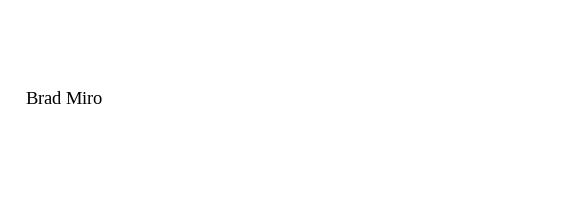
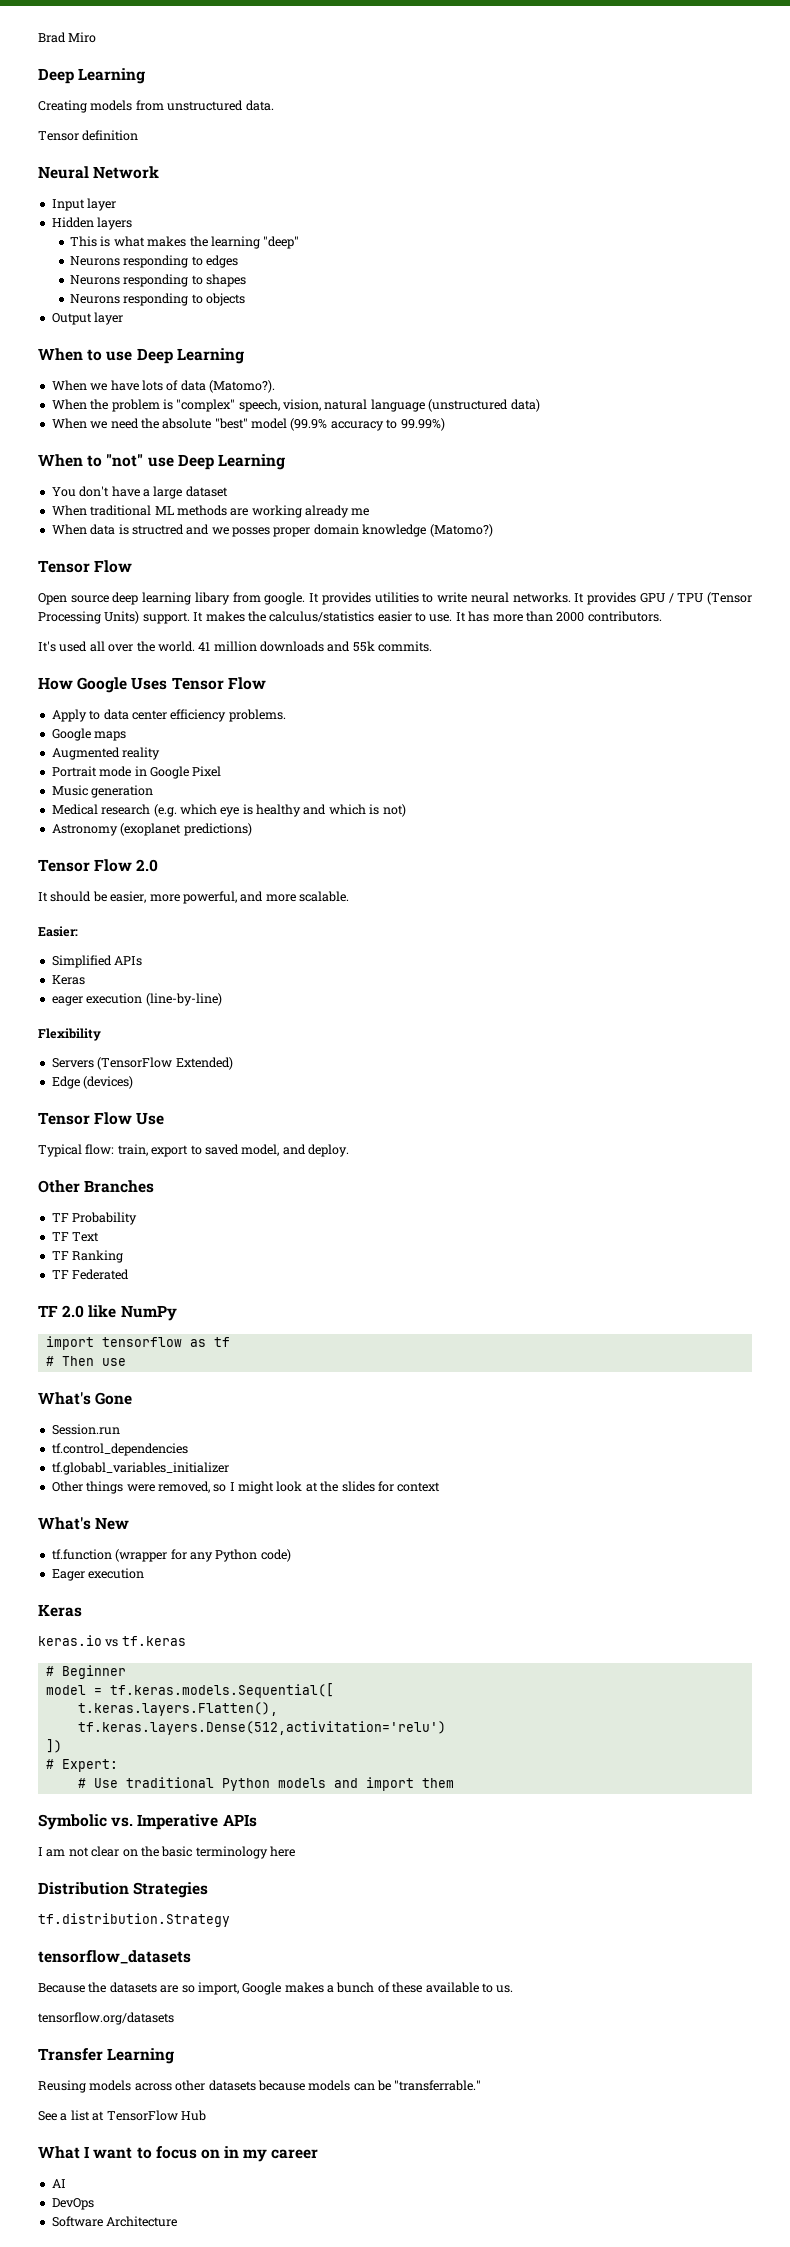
  Brad Miro
+ Deep Learning
+ Creating models from unstructured data.
+ Tensor definition
+ Neural Network
+ Input layer
+ Hidden layers
+ This is what makes the learning "deep"
+ Neurons responding to edges
+ Neurons responding to shapes
+ Neurons responding to objects
+ Output layer
+ When to use Deep Learning
+ When we have lots of data (Matomo?).
+ When the problem is "complex" speech, vision, natural language (unstructured data)
+ When we need the absolute "best" model (99.9% accuracy to 99.99%)
+ When to "not" use Deep Learning
+ You don't have a large dataset
+ When traditional ML methods are working already me
+ When data is structred and we posses proper domain knowledge (Matomo?)
+ Tensor Flow
+ Open source deep learning libary from google. It provides utilities to write neural networks. It provides GPU / TPU (Tensor Processing Units) support. It makes the calculus/statistics easier to use. It has more than 2000 contributors.
+ It's used all over the world. 41 million downloads and 55k commits.
+ How Google Uses Tensor Flow
+ Apply to data center efficiency problems.
+ Google maps
+ Augmented reality
+ Portrait mode in Google Pixel
+ Music generation
+ Medical research (e.g. which eye is healthy and which is not)
+ Astronomy (exoplanet predictions)
+ Tensor Flow 2.0
+ It should be easier, more powerful, and more scalable.
+ Easier:
+ Simplified APIs
+ Keras
+ eager execution (line-by-line)
+ Flexibility
+ Servers (TensorFlow Extended)
+ Edge (devices)
+ Tensor Flow Use
+ Typical flow: train, export to saved model, and deploy.
+ Other Branches
+ TF Probability
+ TF Text
+ TF Ranking
+ TF Federated
+ TF 2.0 like NumPy
+ import tensorflow as tf
+ # Then use
+ What's Gone
+ Session.run
+ tf.control_dependencies
+ tf.globabl_variables_initializer
+ Other things were removed, so I might look at the slides for context
+ What's New
+ tf.function (wrapper for any Python code)
+ Eager execution
+ Keras
+ keras.io vs tf.keras
+ # Beginner
+ model = tf.keras.models.Sequential([
+ t.keras.layers.Flatten(),
+ tf.keras.layers.Dense(512,activitation='relu')
+ ])
+ # Expert:
+ # Use traditional Python models and import them
+ Symbolic vs. Imperative APIs
+ I am not clear on the basic terminology here
+ Distribution Strategies
+ tf.distribution.Strategy
+ tensorflow_datasets
+ Because the datasets are so import, Google makes a bunch of these available to us.
+ tensorflow.org/datasets
+ Transfer Learning
+ Reusing models across other datasets because models can be "transferrable."
+ See a list at TensorFlow Hub
+ What I want to focus on in my career
+ AI
+ DevOps
+ Software Architecture

